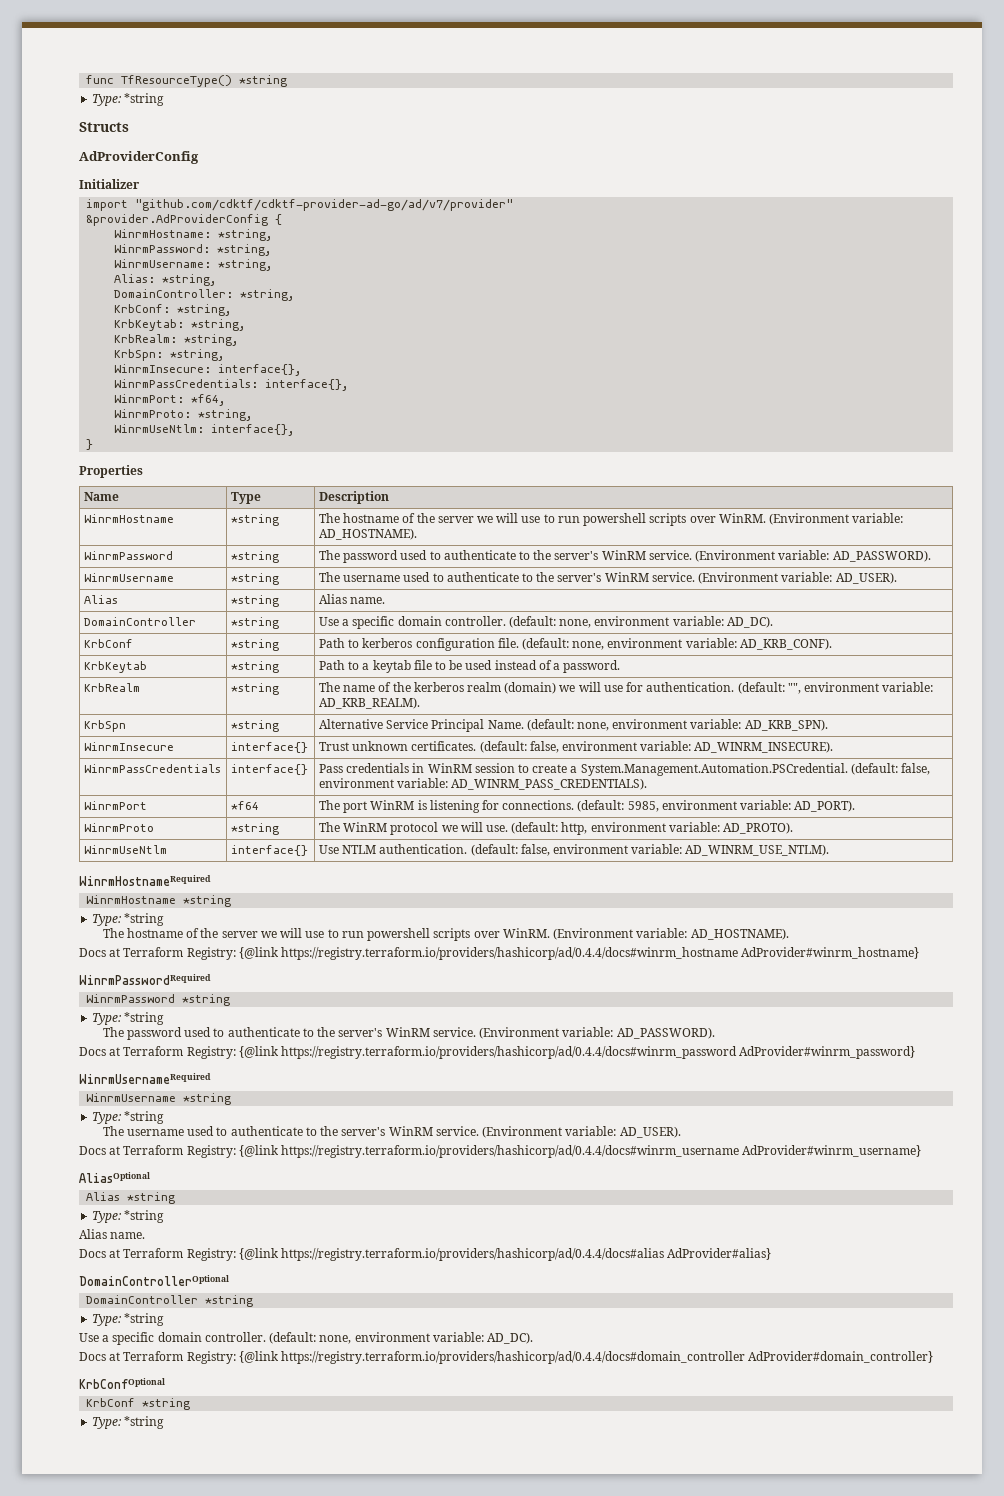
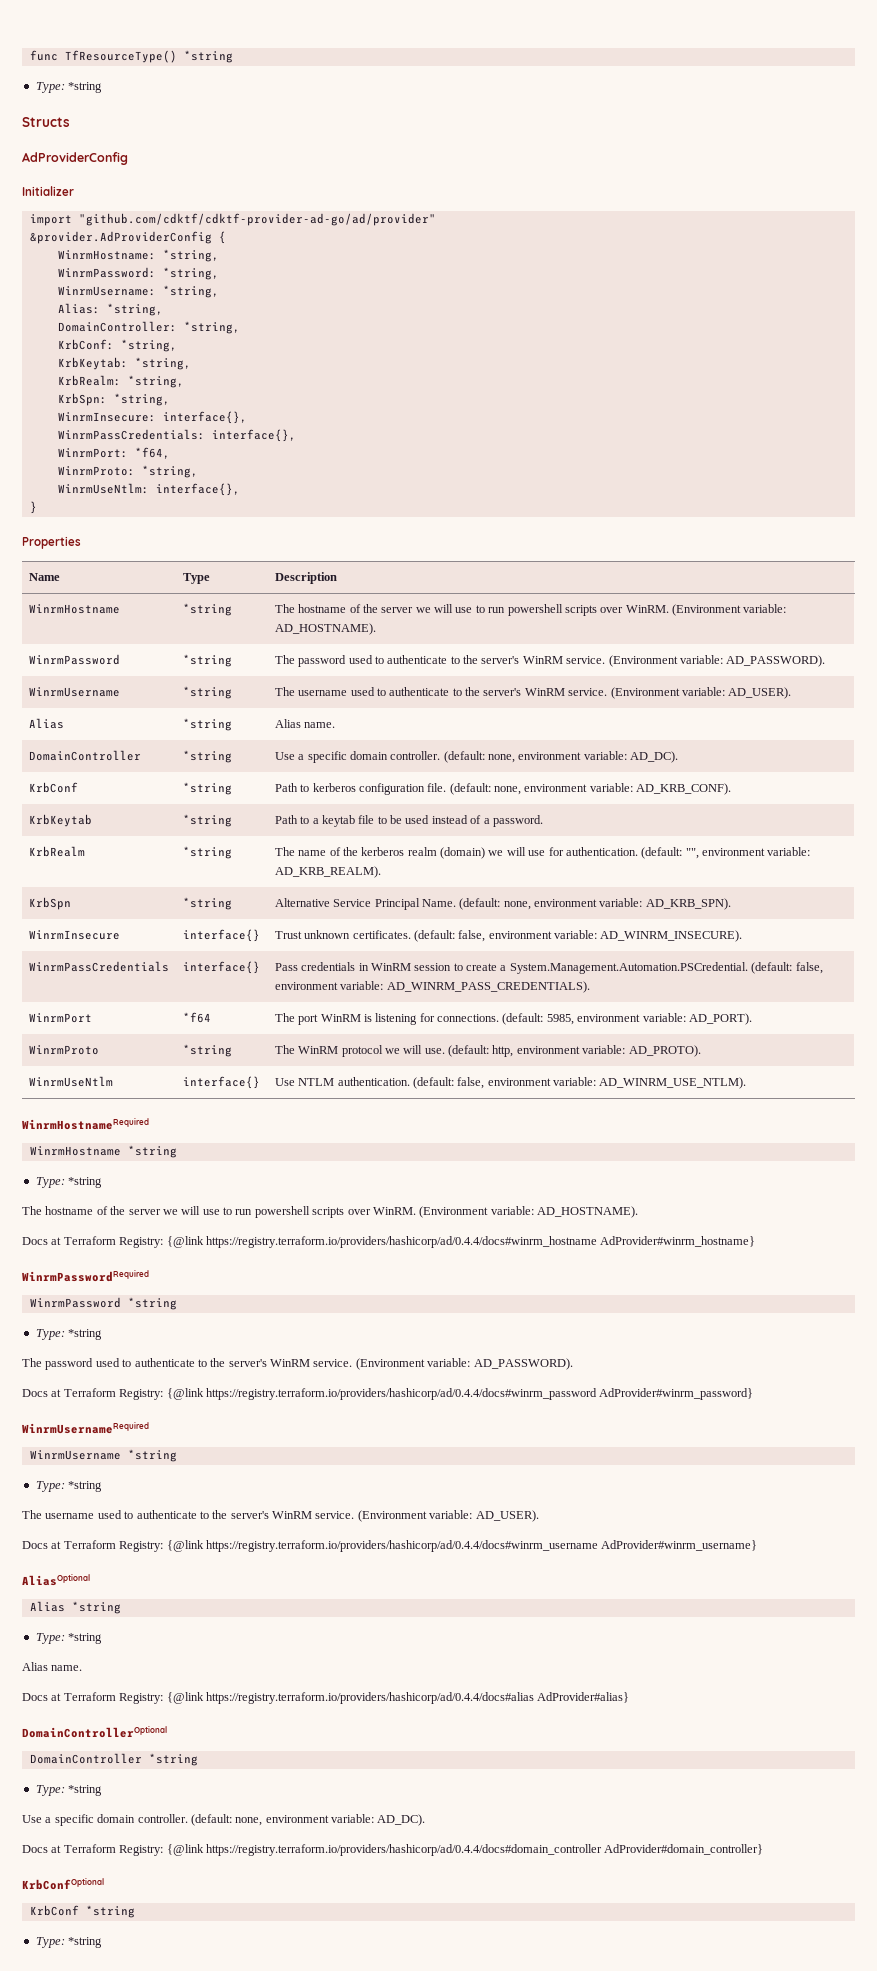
- import "github.com/cdktf/cdktf-provider-ad-go/ad/v7/provider"
+ import "github.com/cdktf/cdktf-provider-ad-go/ad/provider"

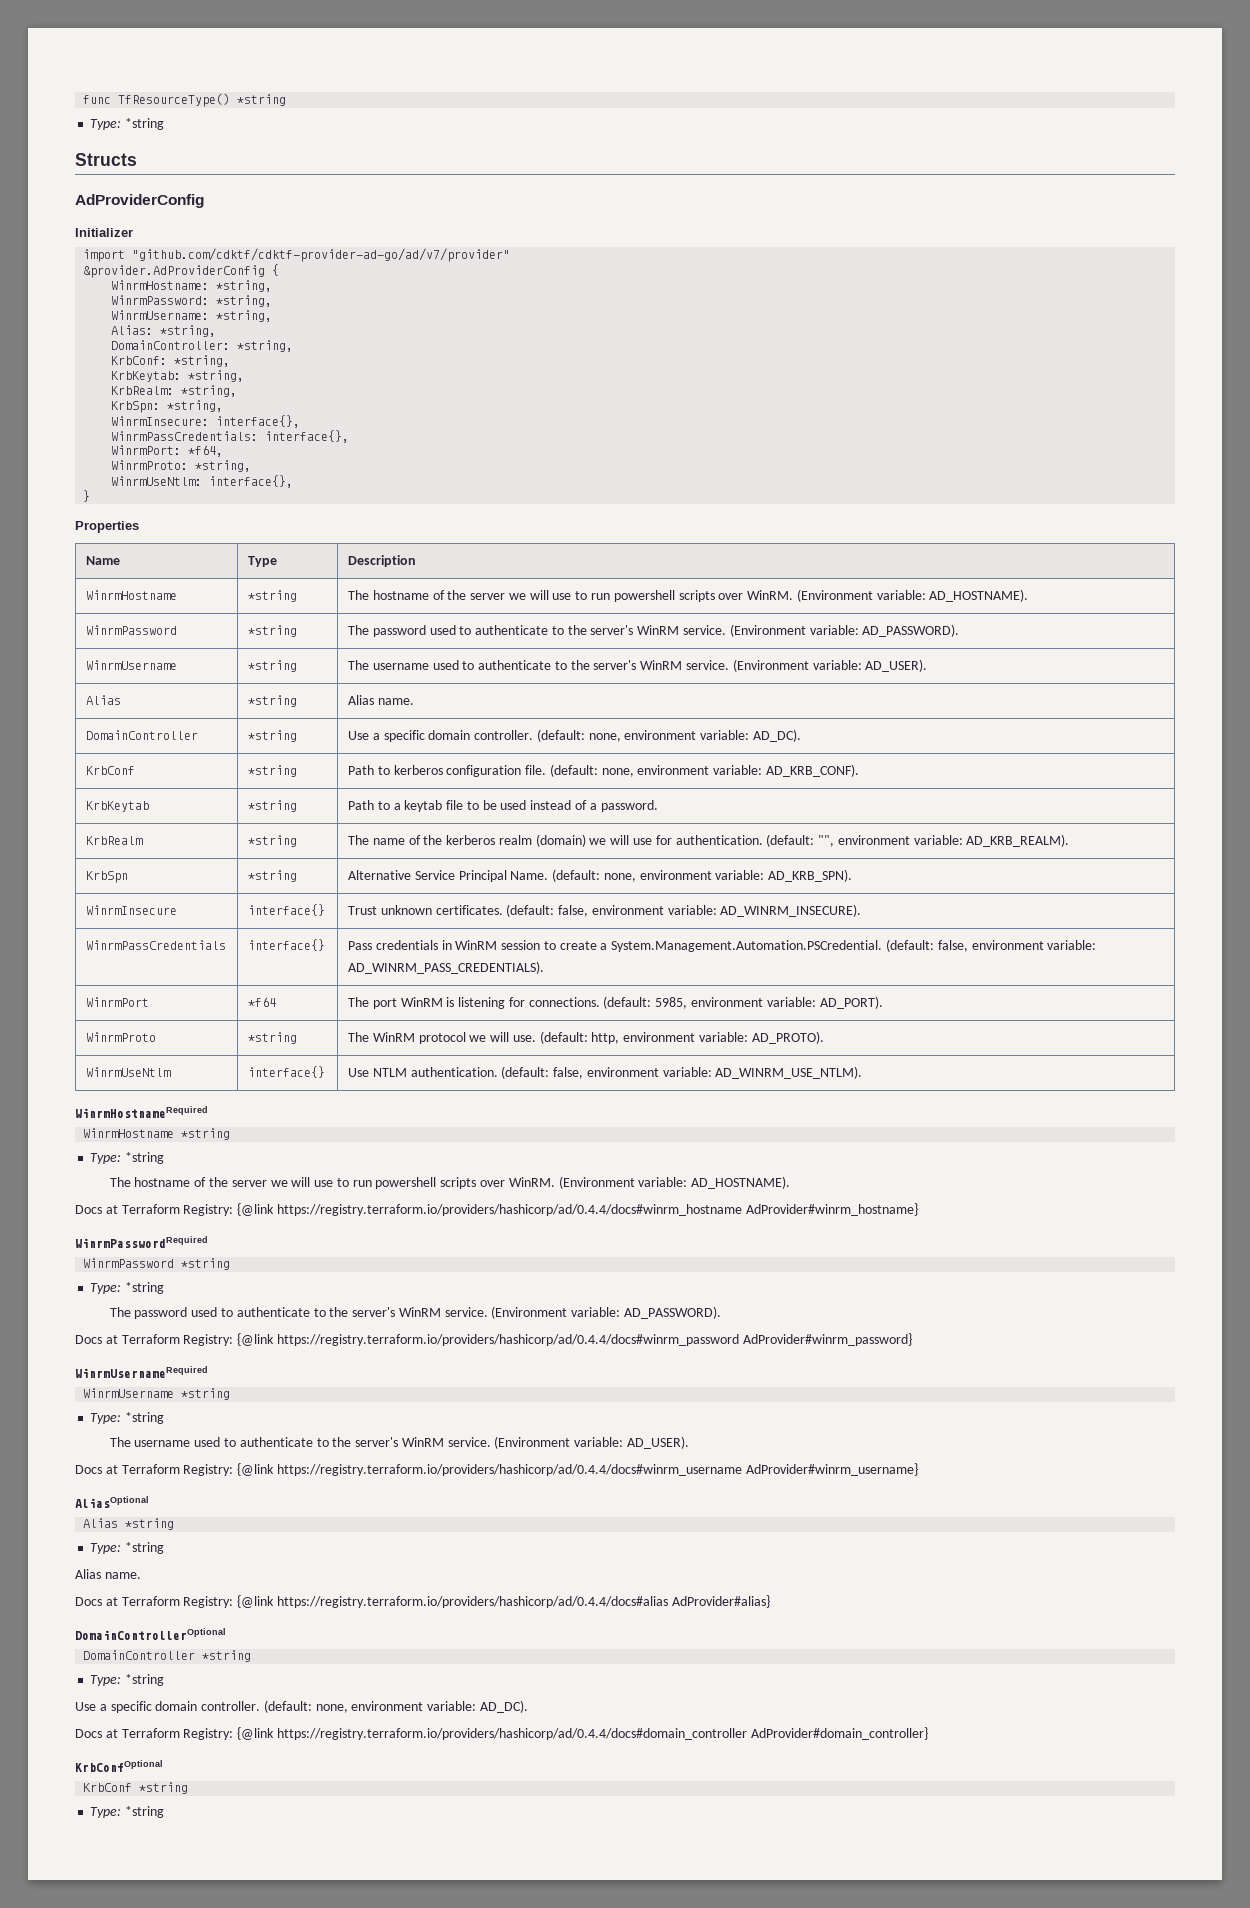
- import "github.com/cdktf/cdktf-provider-ad-go/ad/provider"
+ import "github.com/cdktf/cdktf-provider-ad-go/ad/v7/provider"

